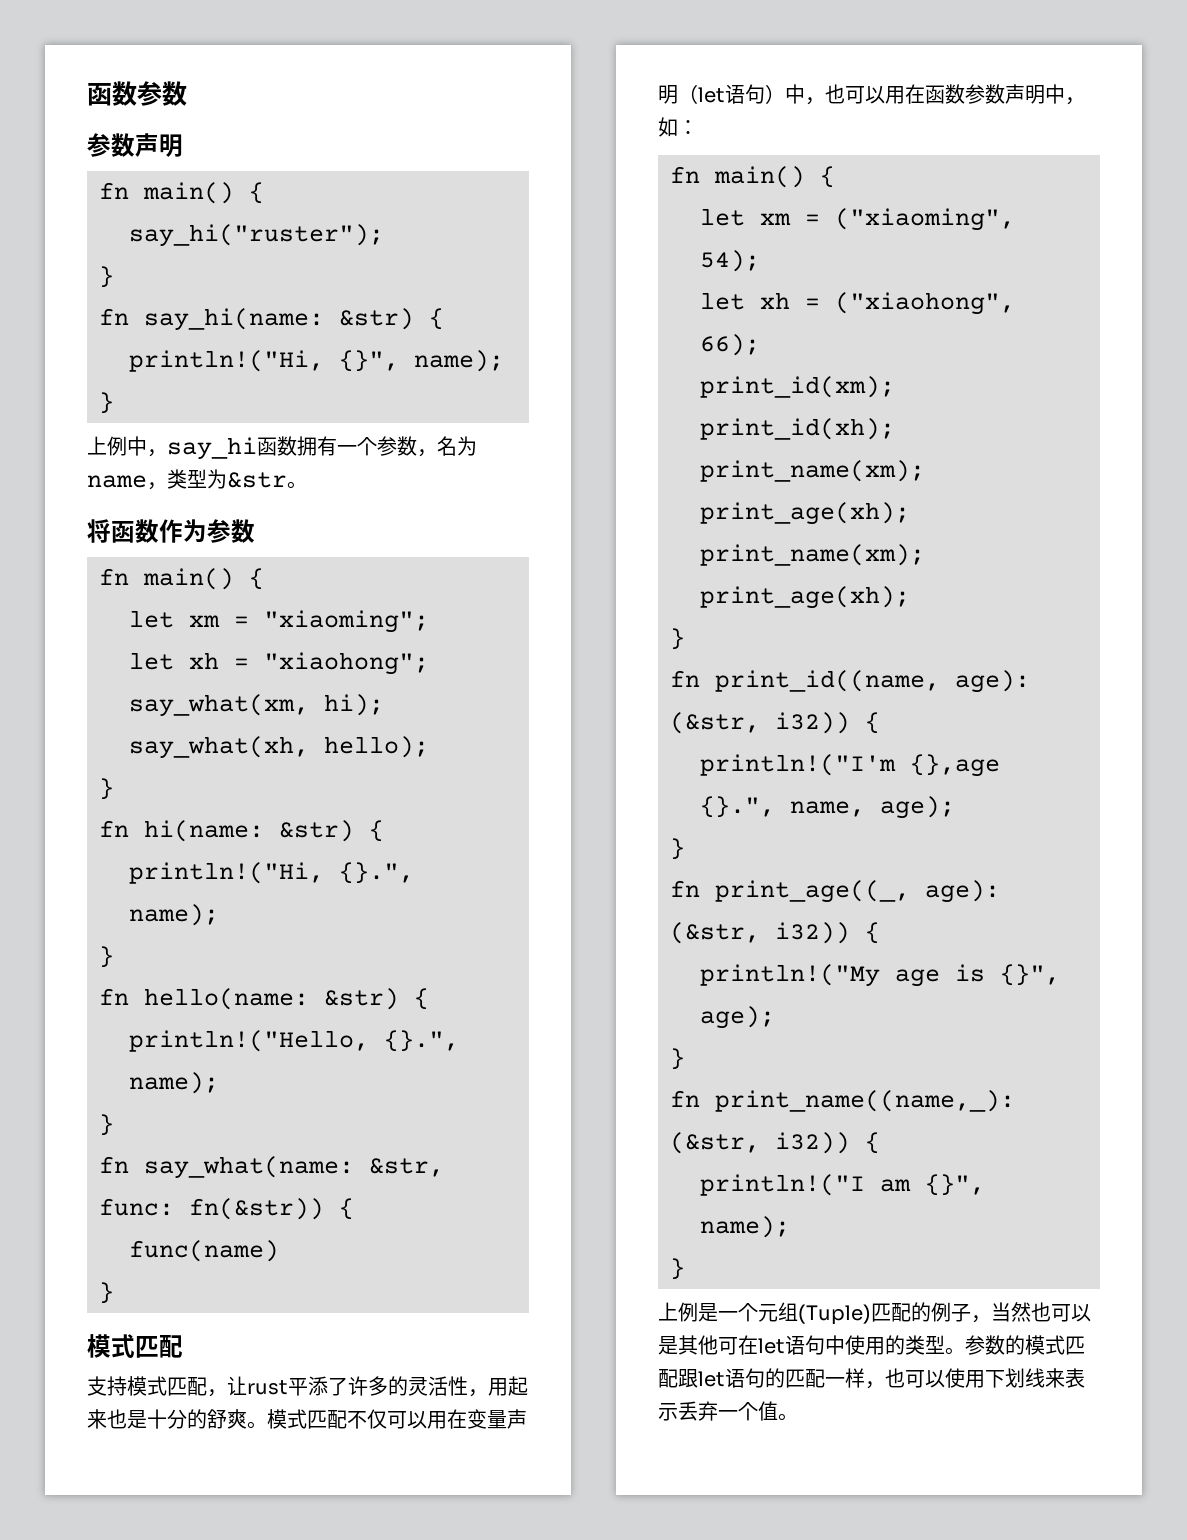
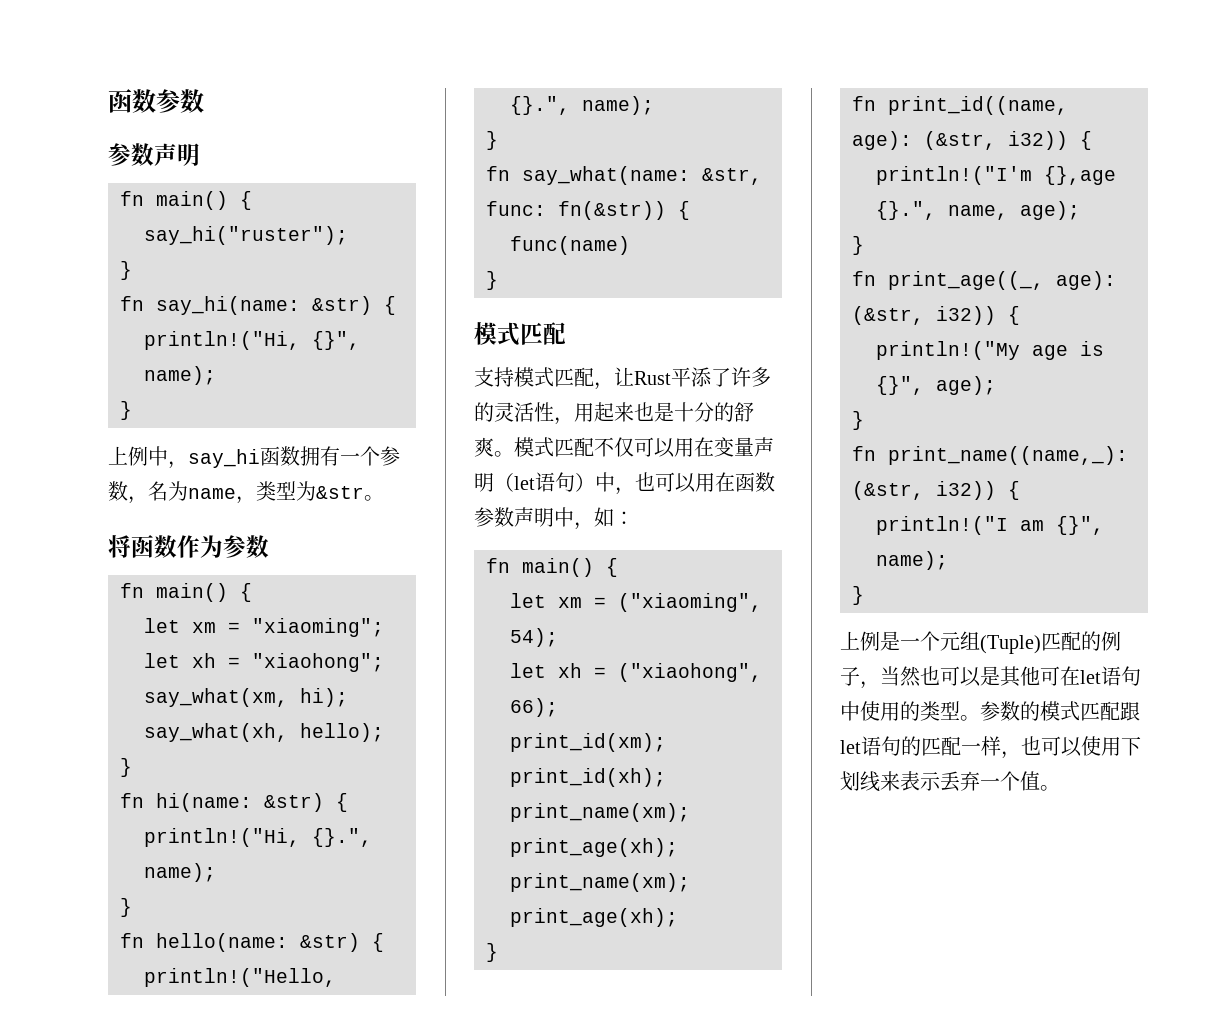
- 支持模式匹配，让rust平添了许多的灵活性，用起来也是十分的舒爽。
+ 支持模式匹配，让Rust平添了许多的灵活性，用起来也是十分的舒爽。

